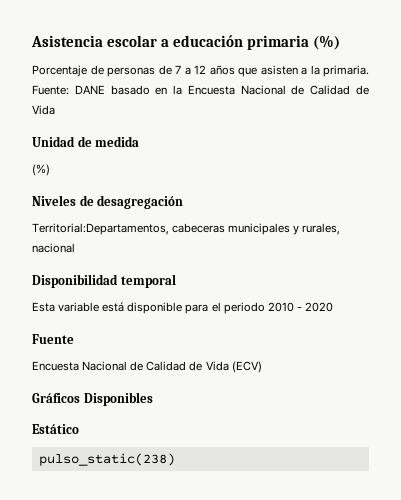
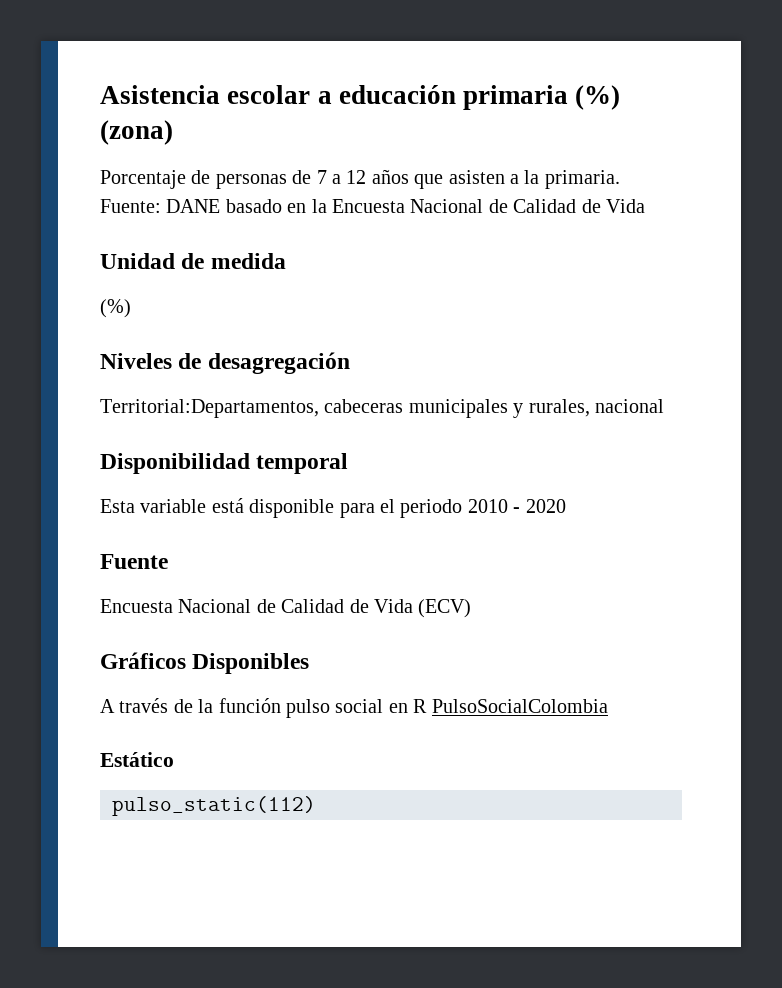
- Asistencia escolar a educación primaria (%)
+ Asistencia escolar a educación primaria (%) (zona)
+ A través de la función pulso social en R PulsoSocialColombia
- pulso_static(238)
+ pulso_static(112)

